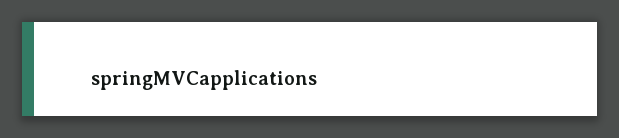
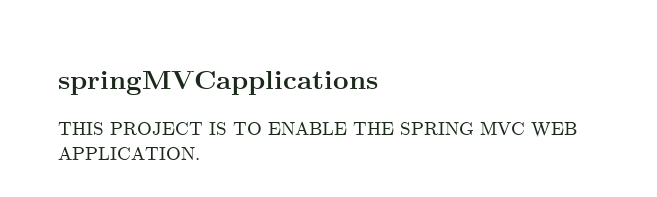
+ THIS PROJECT IS TO ENABLE THE SPRING MVC WEB APPLICATION.

